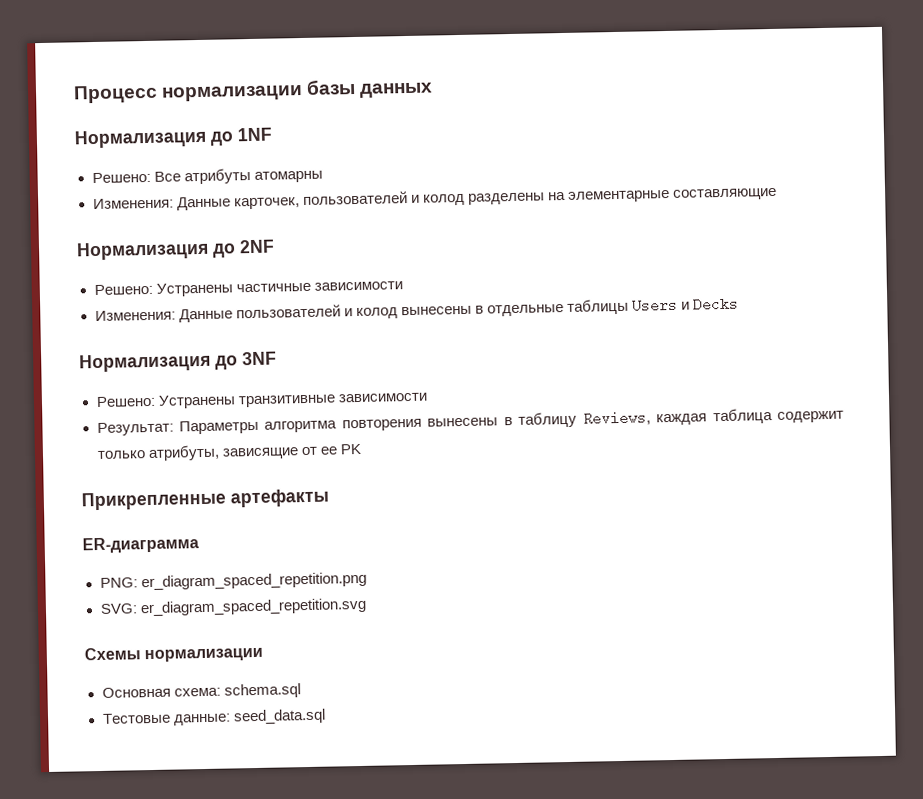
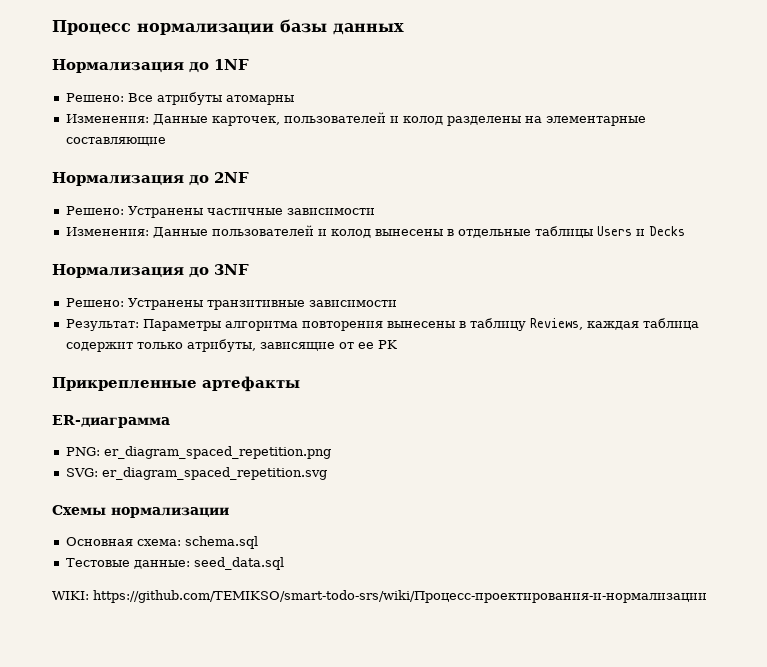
+ WIKI: https://github.com/TEMIKSO/smart-todo-srs/wiki/Процесс-проектирования-и-нормализации

